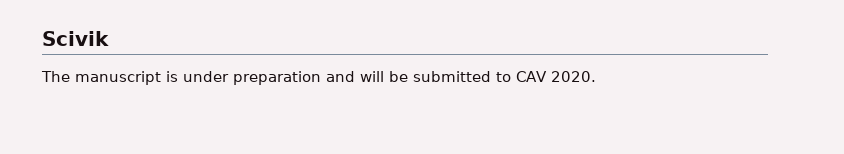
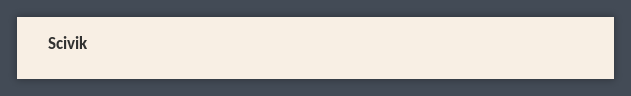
- The manuscript is under preparation and will be submitted to CAV 2020.

